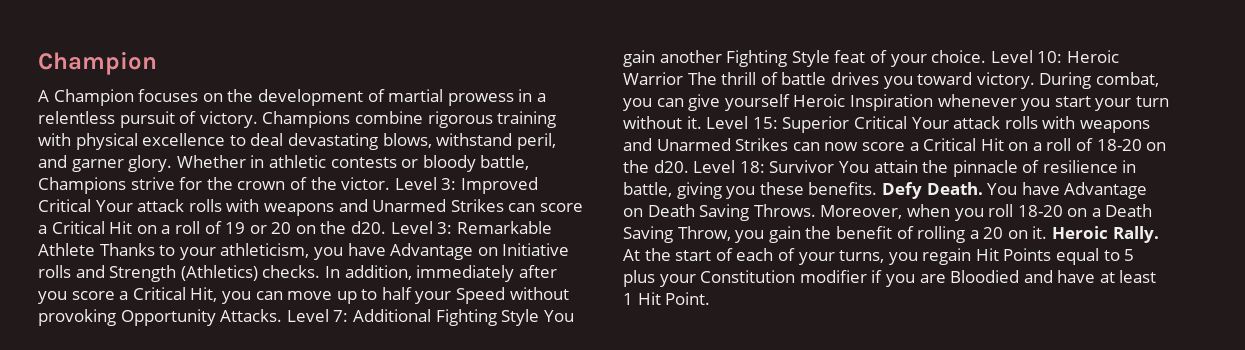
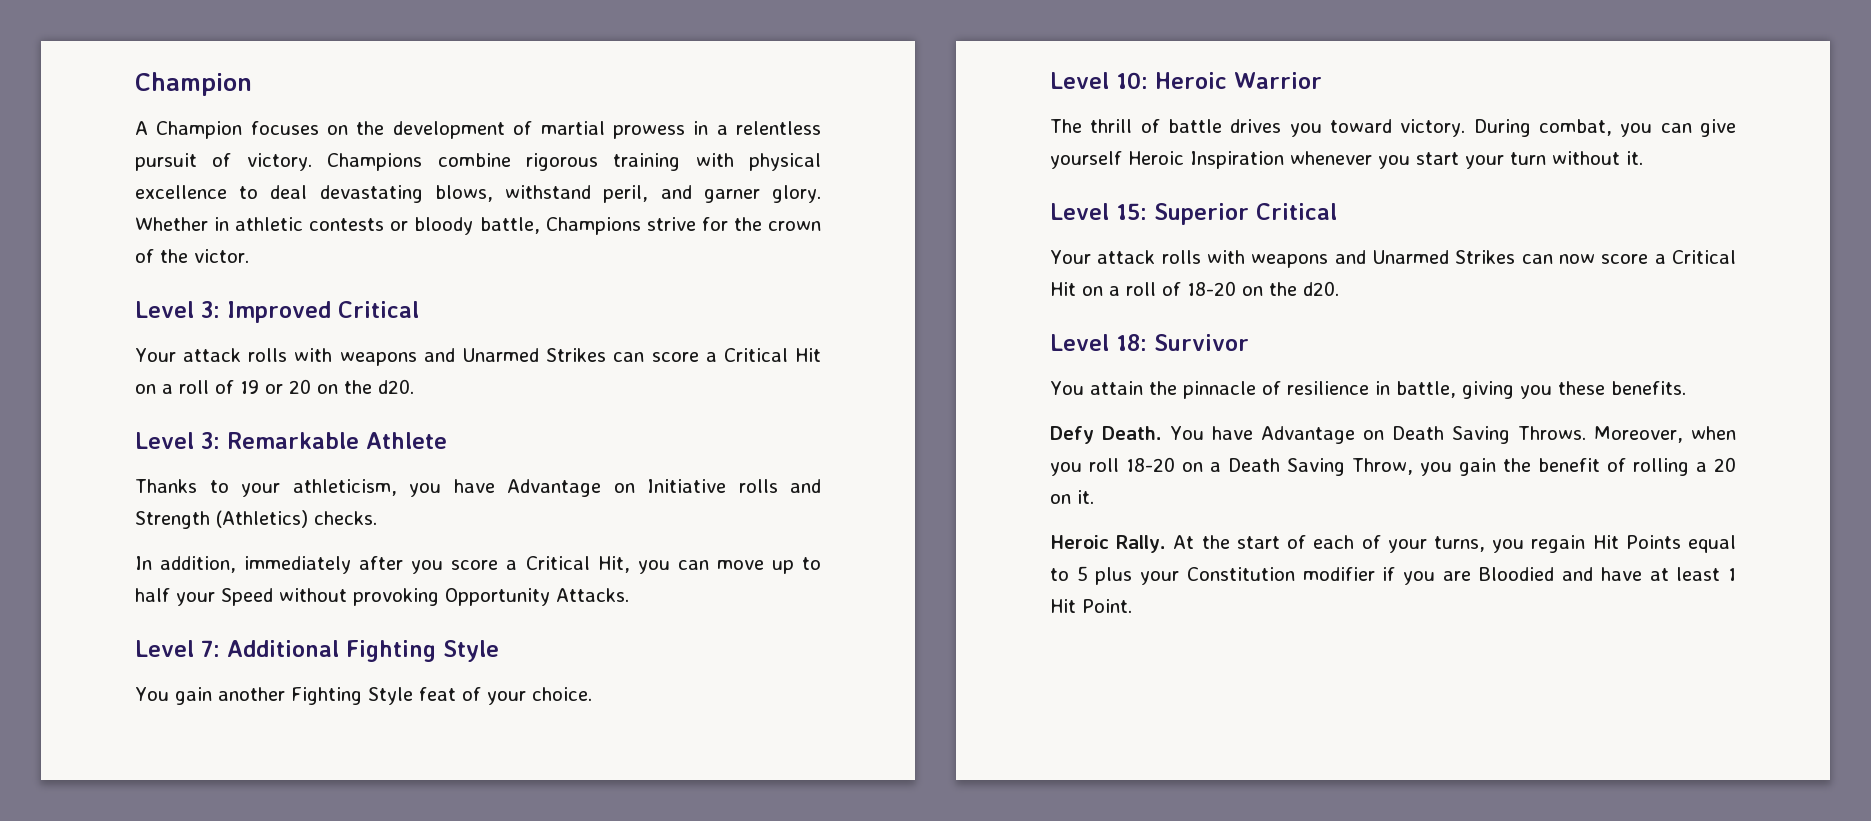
- Whether in athletic contests or bloody battle, Champions strive for the crown of the victor. Level 3:
+ Whether in athletic contests or bloody battle, Champions strive for the crown of the victor.
+ Level 3:
- Improved Critical Your attack rolls with weapons and Unarmed Strikes can score a Critical Hit on a roll of 19 or 20 on the d20. Level 3:
+ Improved Critical
+ Your attack rolls with weapons and Unarmed Strikes can score a Critical Hit on a roll of 19 or 20 on the d20.
+ Level 3:
- Remarkable Athlete Thanks to your athleticism, you have Advantage on Initiative rolls and Strength (Athletics) checks. In addition, immediately after you score a Critical Hit, you can move up to half your Speed without provoking Opportunity Attacks. Level 7:
+ Remarkable Athlete
+ Thanks to your athleticism, you have Advantage on Initiative rolls and Strength (Athletics) checks.
+ In addition, immediately after you score a Critical Hit, you can move up to half your Speed without provoking Opportunity Attacks.
+ Level 7:
- Additional Fighting Style You gain another Fighting Style feat of your choice. Level 10:
+ Additional Fighting Style
+ You gain another Fighting Style feat of your choice.
+ Level 10:
- Heroic Warrior The thrill of battle drives you toward victory.
+ Heroic Warrior
+ The thrill of battle drives you toward victory.
- During combat, you can give yourself Heroic Inspiration whenever you start your turn without it. Level 15: Superior Critical Your attack rolls with weapons and Unarmed Strikes can now score a Critical Hit on a roll of 18-20 on the d20. Level 18: Survivor You attain the pinnacle of resilience in battle, giving you these benefits. Defy Death.
+ During combat, you can give yourself Heroic Inspiration whenever you start your turn without it.
+ Level 15: Superior Critical
+ Your attack rolls with weapons and Unarmed Strikes can now score a Critical Hit on a roll of 18-20 on the d20.
+ Level 18: Survivor
+ You attain the pinnacle of resilience in battle, giving you these benefits.
+ Defy Death.
- Moreover, when you roll 18-20 on a Death Saving Throw, you gain the benefit of rolling a 20 on it. Heroic Rally.
+ Moreover, when you roll 18-20 on a Death Saving Throw, you gain the benefit of rolling a 20 on it.
+ Heroic Rally.

